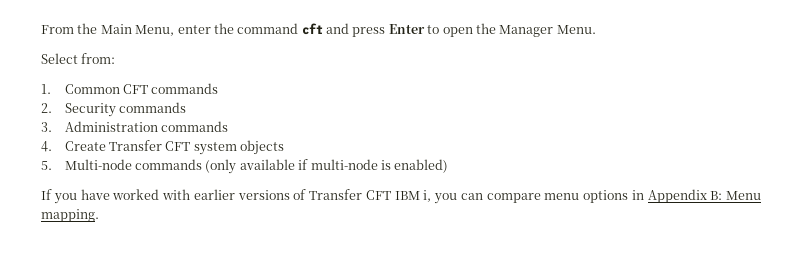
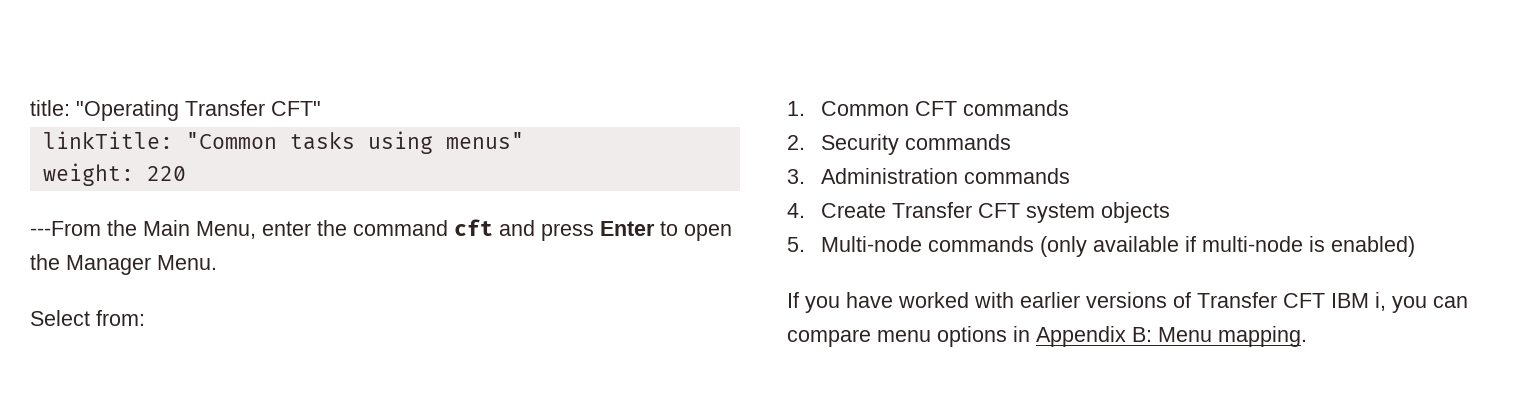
- From the Main Menu, enter the command cft and press Enter to open the Manager Menu.
+ title: "Operating Transfer CFT"
+ linkTitle: "Common tasks using menus"
+ weight: 220
+ ---From the Main Menu, enter the command cft and press Enter to open the Manager Menu.

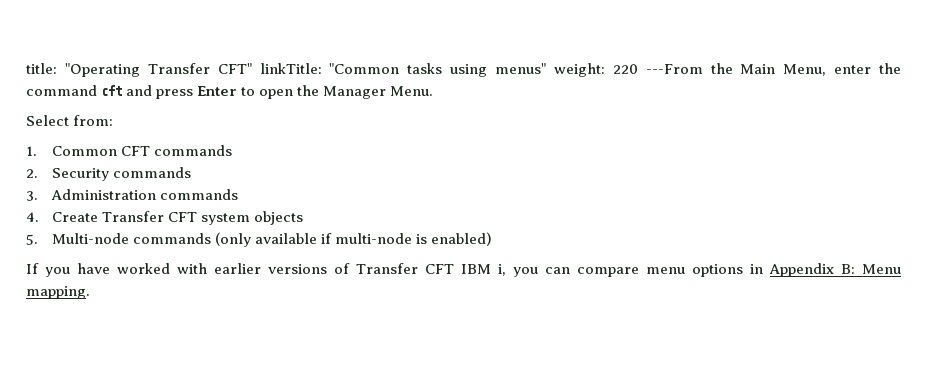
- title: "Operating Transfer CFT"
- linkTitle: "Common tasks using menus"
- weight: 220
- ---From the Main Menu, enter the command cft and press Enter to open the Manager Menu.
+ title: "Operating Transfer CFT" linkTitle: "Common tasks using menus" weight: 220 ---From the Main Menu, enter the command cft and press Enter to open the Manager Menu.

